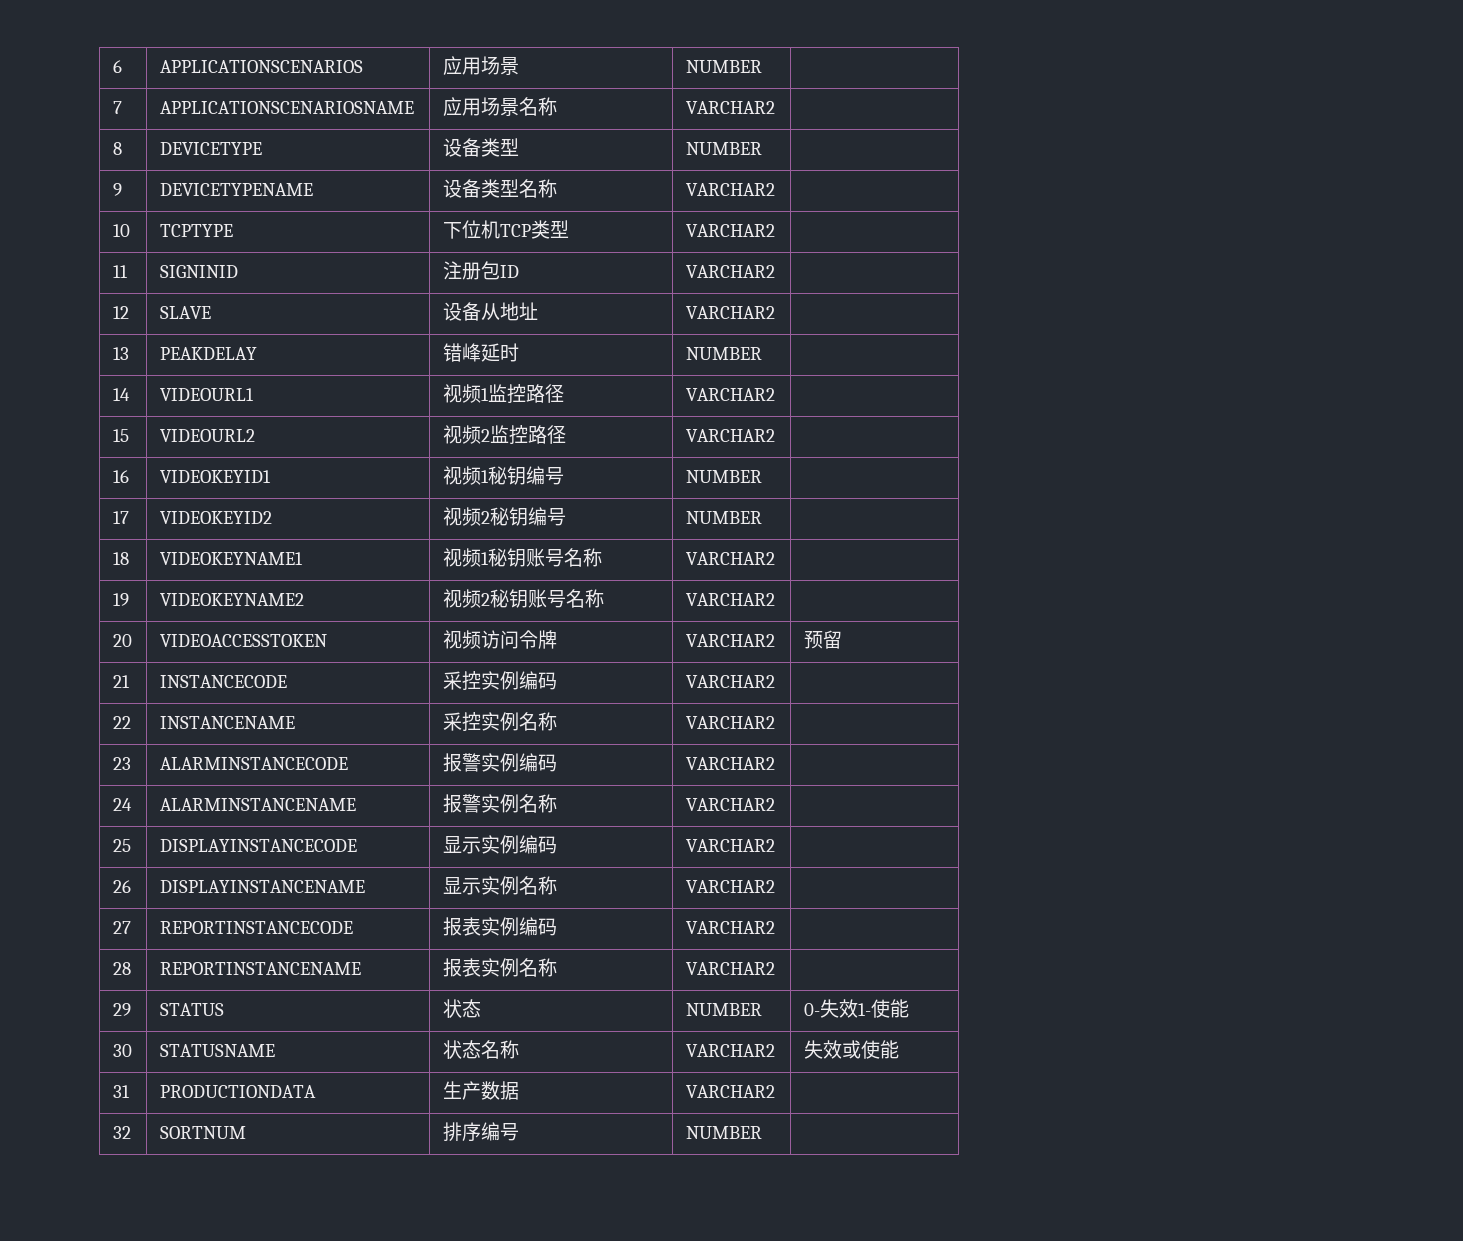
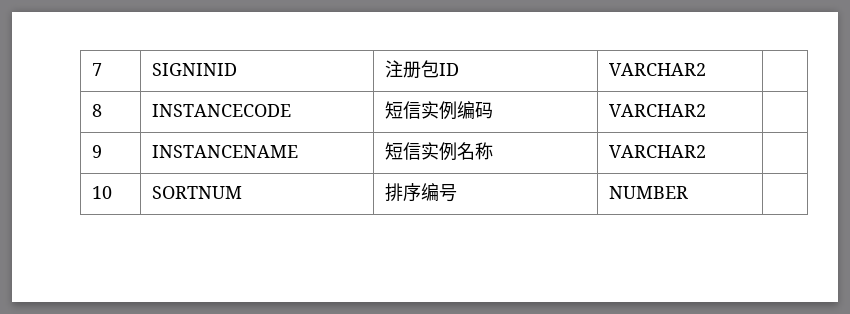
- 6 | APPLICATIONSCENARIOS | 应用场景 | NUMBER |
- 7 | APPLICATIONSCENARIOSNAME | 应用场景名称 | VARCHAR2 |
- 8 | DEVICETYPE | 设备类型 | NUMBER |
- 9 | DEVICETYPENAME | 设备类型名称 | VARCHAR2 |
- 10 | TCPTYPE | 下位机TCP类型 | VARCHAR2 |
- 11 | SIGNINID | 注册包ID | VARCHAR2 |
+ 7 | SIGNINID | 注册包ID | VARCHAR2 |
- 12 | SLAVE | 设备从地址 | VARCHAR2 |
- 13 | PEAKDELAY | 错峰延时 | NUMBER |
- 14 | VIDEOURL1 | 视频1监控路径 | VARCHAR2 |
- 15 | VIDEOURL2 | 视频2监控路径 | VARCHAR2 |
- 16 | VIDEOKEYID1 | 视频1秘钥编号 | NUMBER |
- 17 | VIDEOKEYID2 | 视频2秘钥编号 | NUMBER |
- 18 | VIDEOKEYNAME1 | 视频1秘钥账号名称 | VARCHAR2 |
- 19 | VIDEOKEYNAME2 | 视频2秘钥账号名称 | VARCHAR2 |
- 20 | VIDEOACCESSTOKEN | 视频访问令牌 | VARCHAR2 | 预留
- 21 | INSTANCECODE | 采控实例编码 | VARCHAR2 |
- 22 | INSTANCENAME | 采控实例名称 | VARCHAR2 |
- 23 | ALARMINSTANCECODE | 报警实例编码 | VARCHAR2 |
- 24 | ALARMINSTANCENAME | 报警实例名称 | VARCHAR2 |
- 25 | DISPLAYINSTANCECODE | 显示实例编码 | VARCHAR2 |
- 26 | DISPLAYINSTANCENAME | 显示实例名称 | VARCHAR2 |
- 27 | REPORTINSTANCECODE | 报表实例编码 | VARCHAR2 |
- 28 | REPORTINSTANCENAME | 报表实例名称 | VARCHAR2 |
- 29 | STATUS | 状态 | NUMBER | 0-失效1-使能
- 30 | STATUSNAME | 状态名称 | VARCHAR2 | 失效或使能
- 31 | PRODUCTIONDATA | 生产数据 | VARCHAR2 |
- 32 | SORTNUM | 排序编号 | NUMBER |
+ 8 | INSTANCECODE | 短信实例编码 | VARCHAR2 |
+ 9 | INSTANCENAME | 短信实例名称 | VARCHAR2 |
+ 10 | SORTNUM | 排序编号 | NUMBER |

